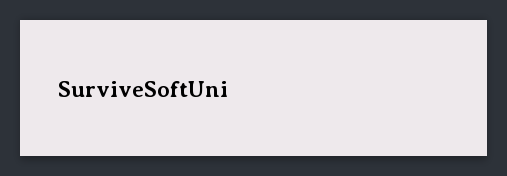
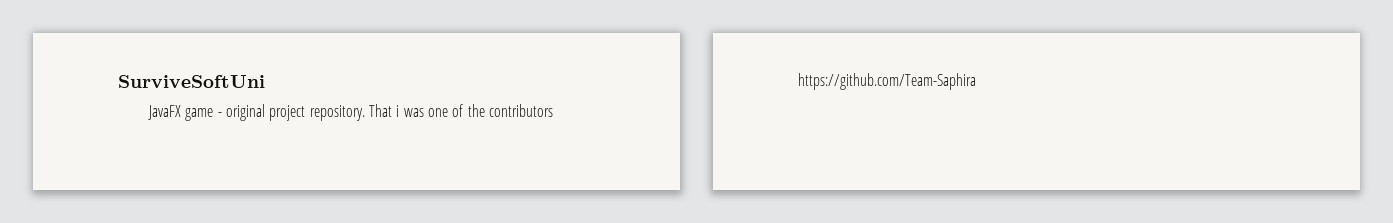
+ JavaFX game - original project repository. That i was one of the contributors https://github.com/Team-Saphira

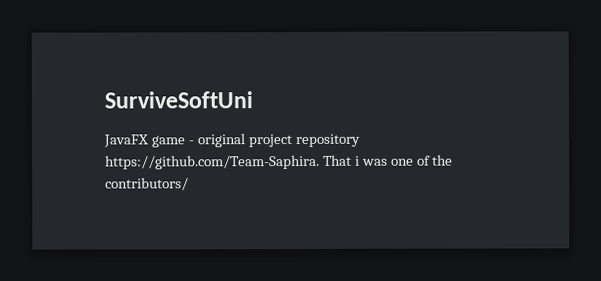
- JavaFX game - original project repository. That i was one of the contributors https://github.com/Team-Saphira
+ JavaFX game - original project repository https://github.com/Team-Saphira. That i was one of the contributors/

